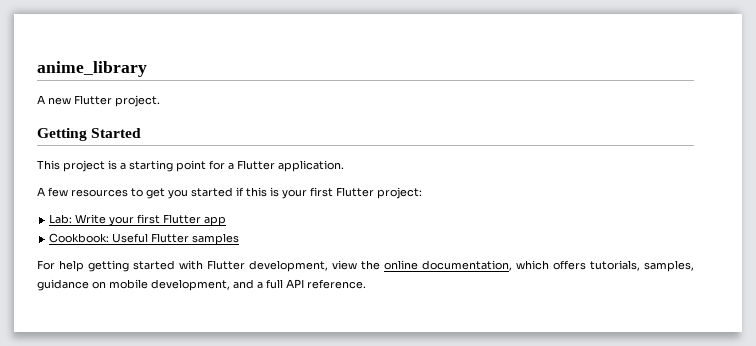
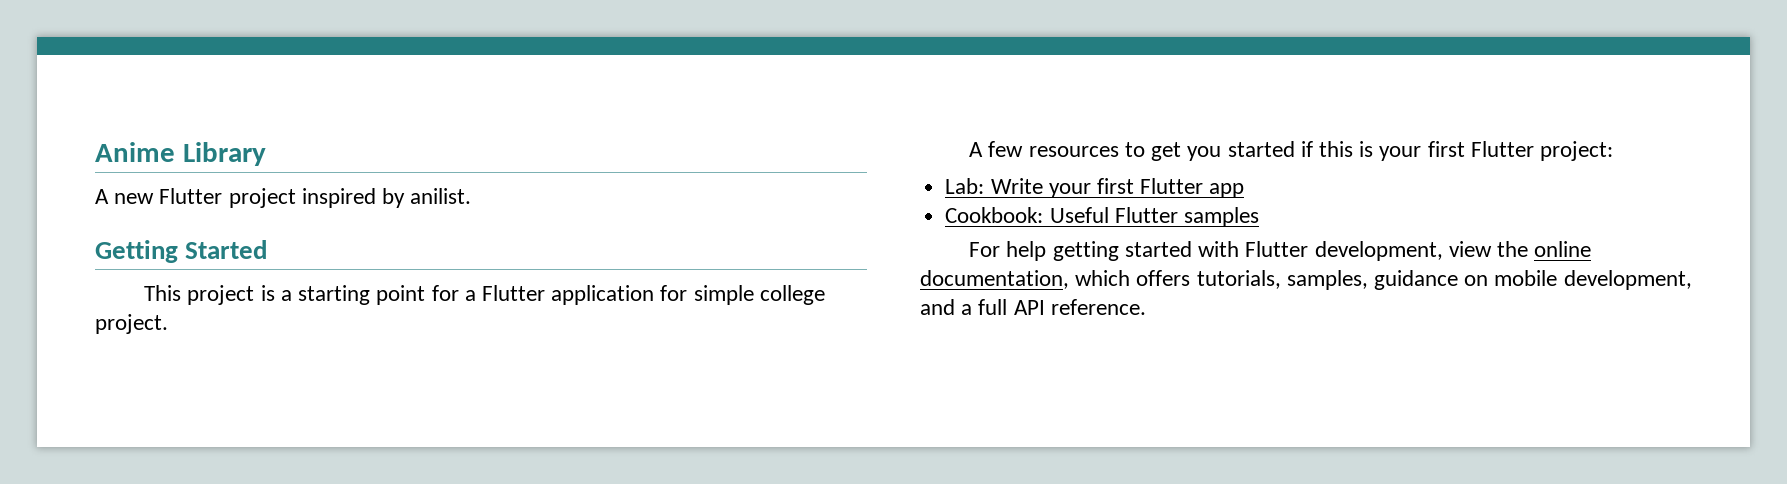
- anime_library
+ Anime Library
- A new Flutter project.
+ A new Flutter project inspired by anilist.
- This project is a starting point for a Flutter application.
+ This project is a starting point for a Flutter application for simple college project.

